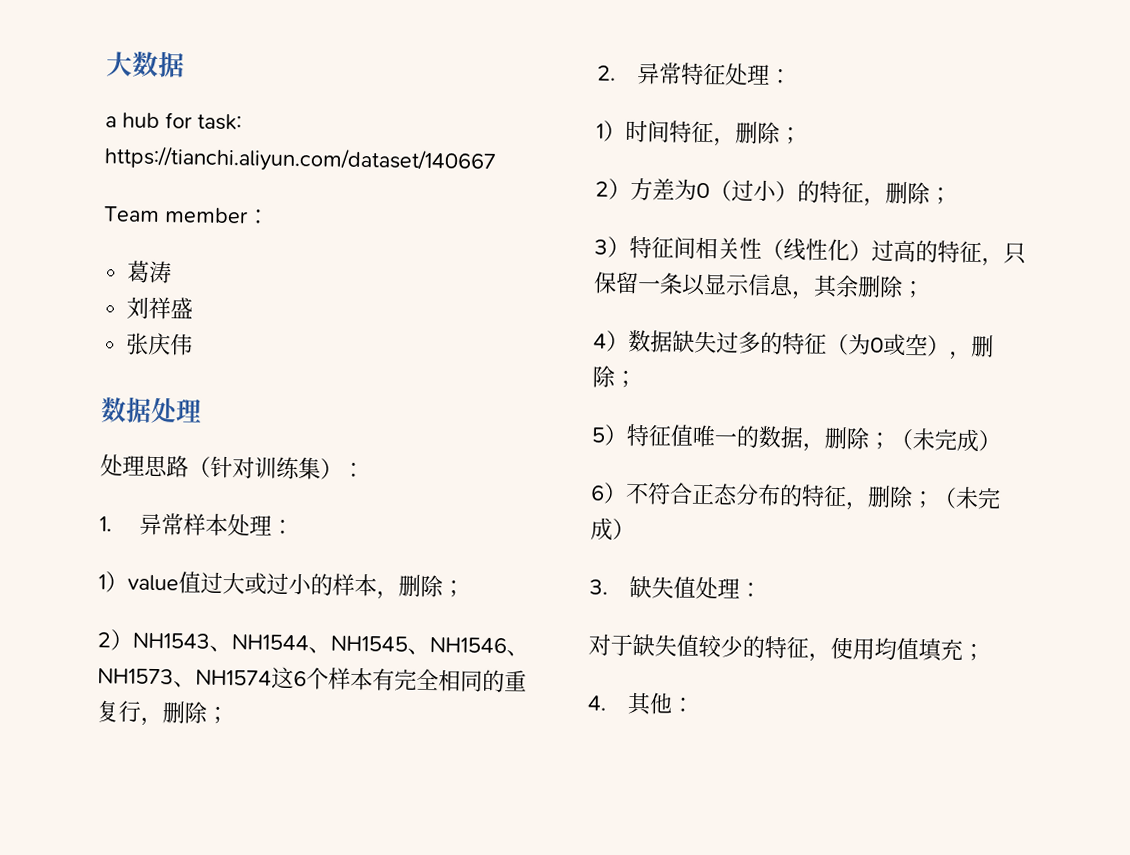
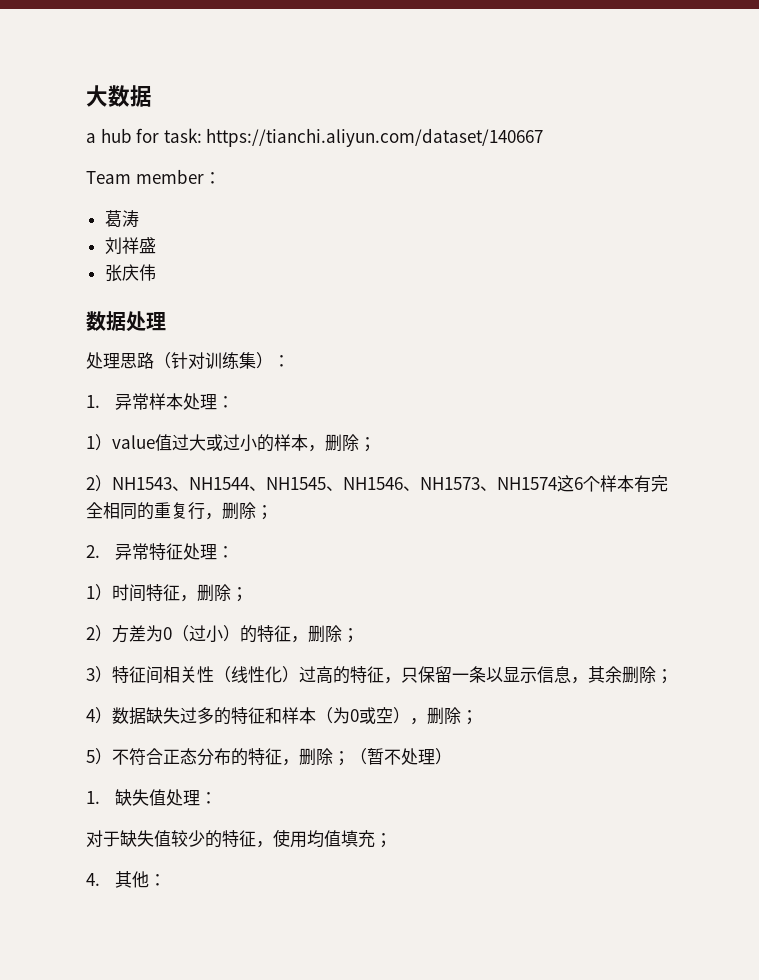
- 4）数据缺失过多的特征（为0或空），删除；
+ 4）数据缺失过多的特征和样本（为0或空），删除；
- 5）特征值唯一的数据，删除；（未完成）
- 6）不符合正态分布的特征，删除；（未完成）
- 3.缺失值处理：
+ 5）不符合正态分布的特征，删除；（暂不处理）
+ 1.缺失值处理：

